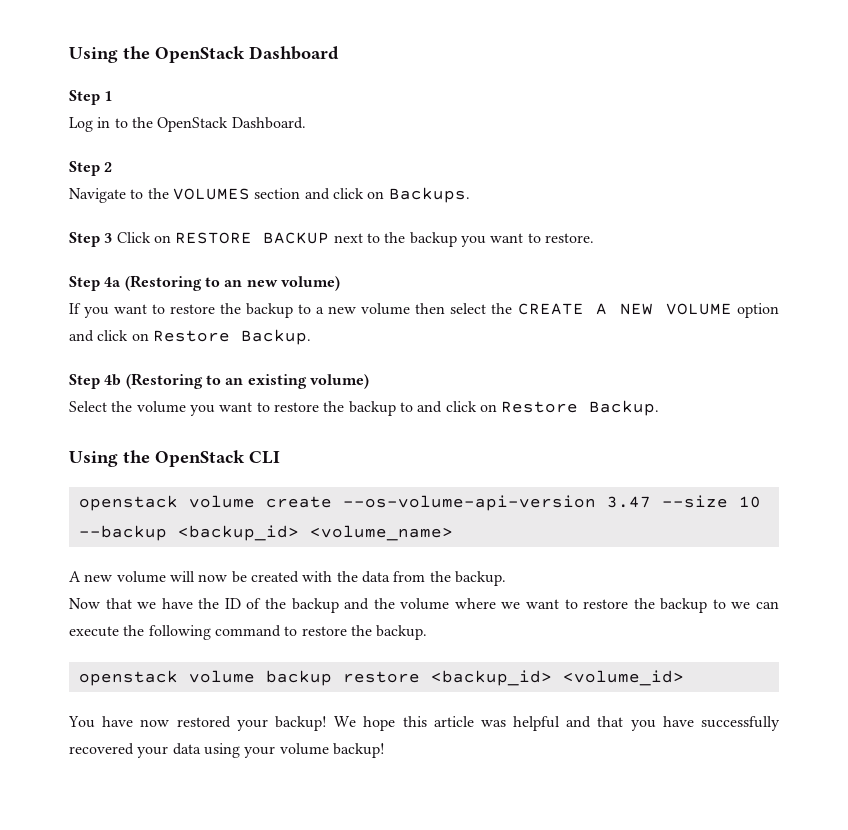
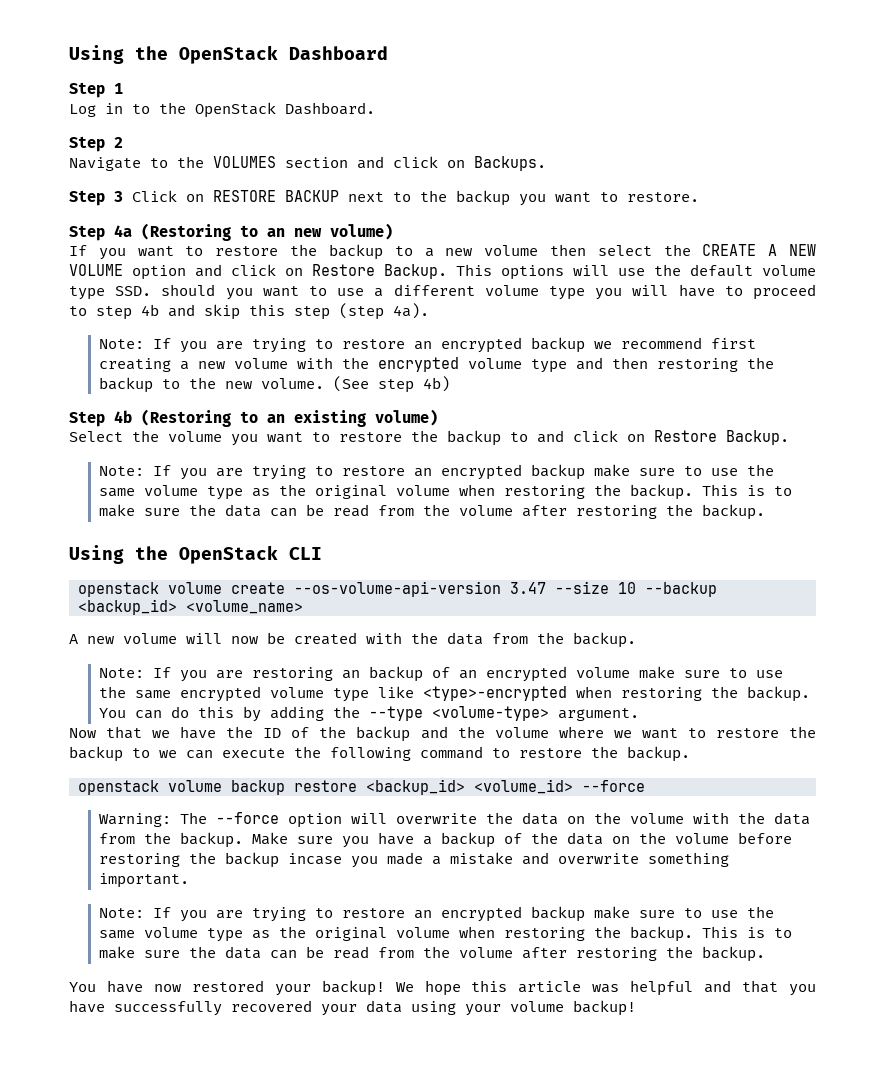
+ This options will use the default volume type SSD. should you want to use a different volume type you will have to proceed to step 4b and skip this step (step 4a).
+ Note: If you are trying to restore an encrypted backup we recommend first creating a new volume with the encrypted volume type and then restoring the backup to the new volume. (See step 4b)
  Select the volume you want to restore the backup to and click on Restore Backup.
+ Note: If you are trying to restore an encrypted backup make sure to use the same volume type as the original volume when restoring the backup. This is to make sure the data can be read from the volume after restoring the backup.
+ Note: If you are restoring an backup of an encrypted volume make sure to use the same encrypted volume type like <type>-encrypted when restoring the backup. You can do this by adding the --type <volume-type> argument.
- openstack volume backup restore <backup_id> <volume_id>
+ openstack volume backup restore <backup_id> <volume_id> --force
+ Warning: The --force option will overwrite the data on the volume with the data from the backup. Make sure you have a backup of the data on the volume before restoring the backup incase you made a mistake and overwrite something important.
+ Note: If you are trying to restore an encrypted backup make sure to use the same volume type as the original volume when restoring the backup. This is to make sure the data can be read from the volume after restoring the backup.

